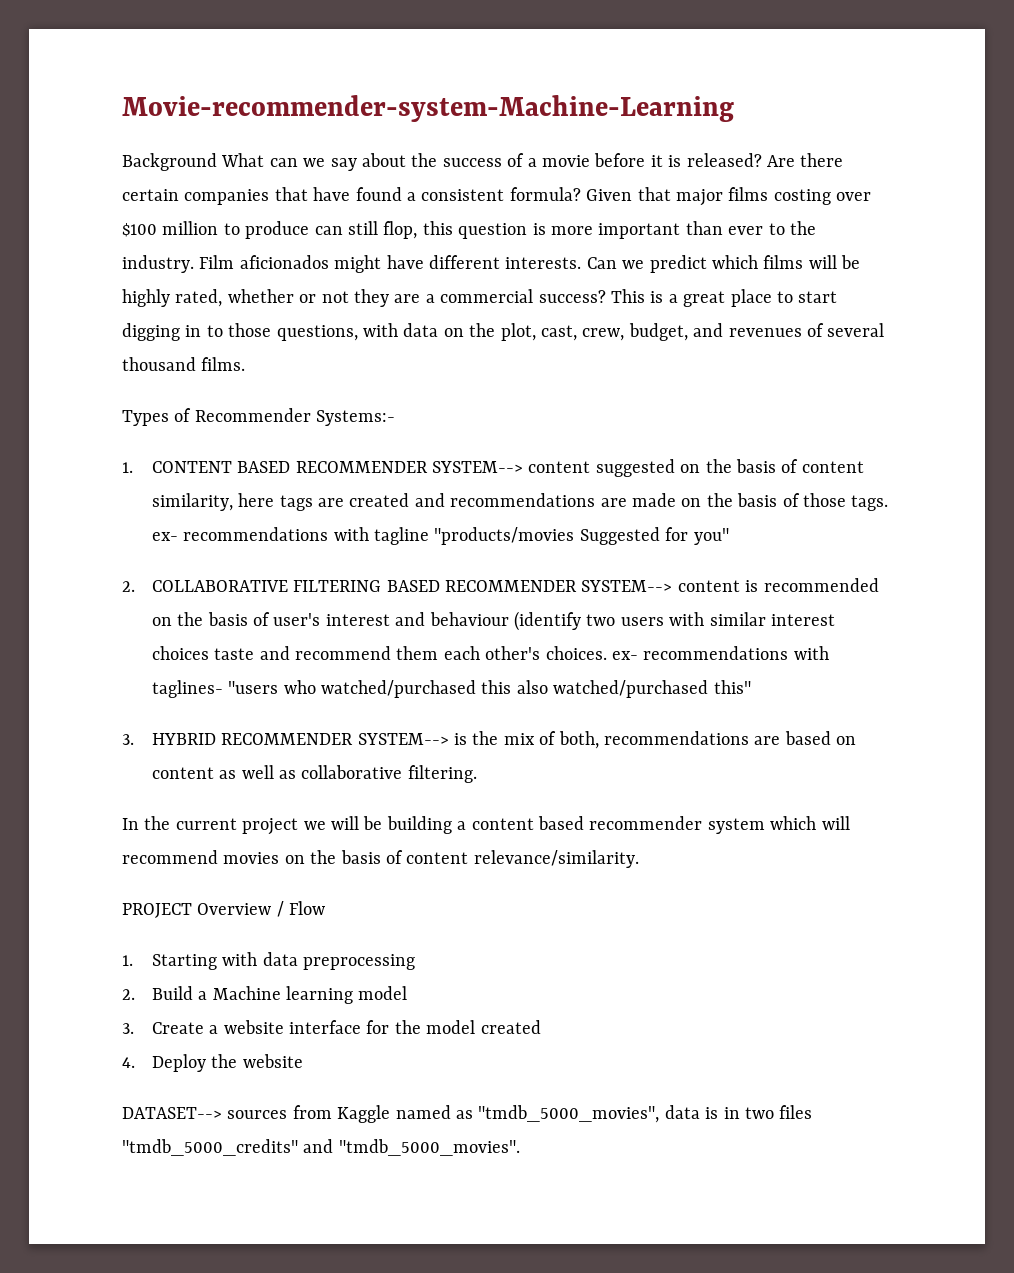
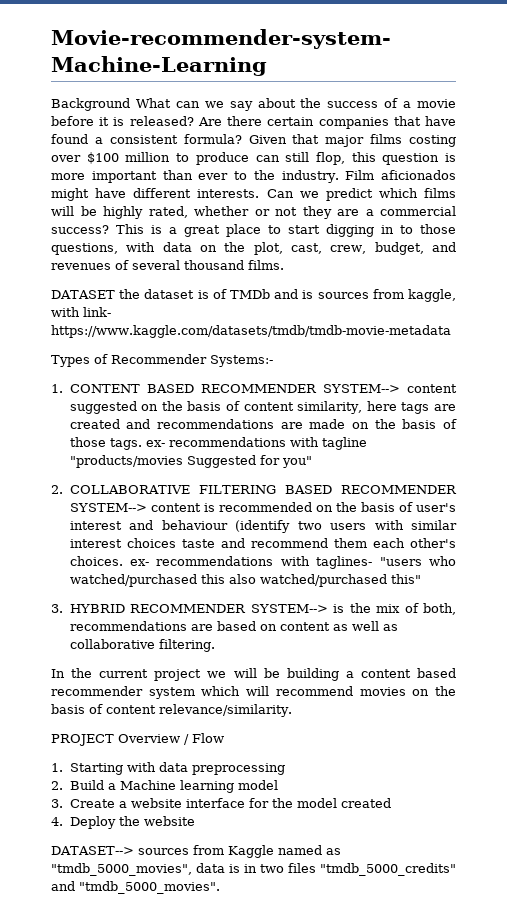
+ DATASET the dataset is of TMDb and is sources from kaggle, with link- https://www.kaggle.com/datasets/tmdb/tmdb-movie-metadata

